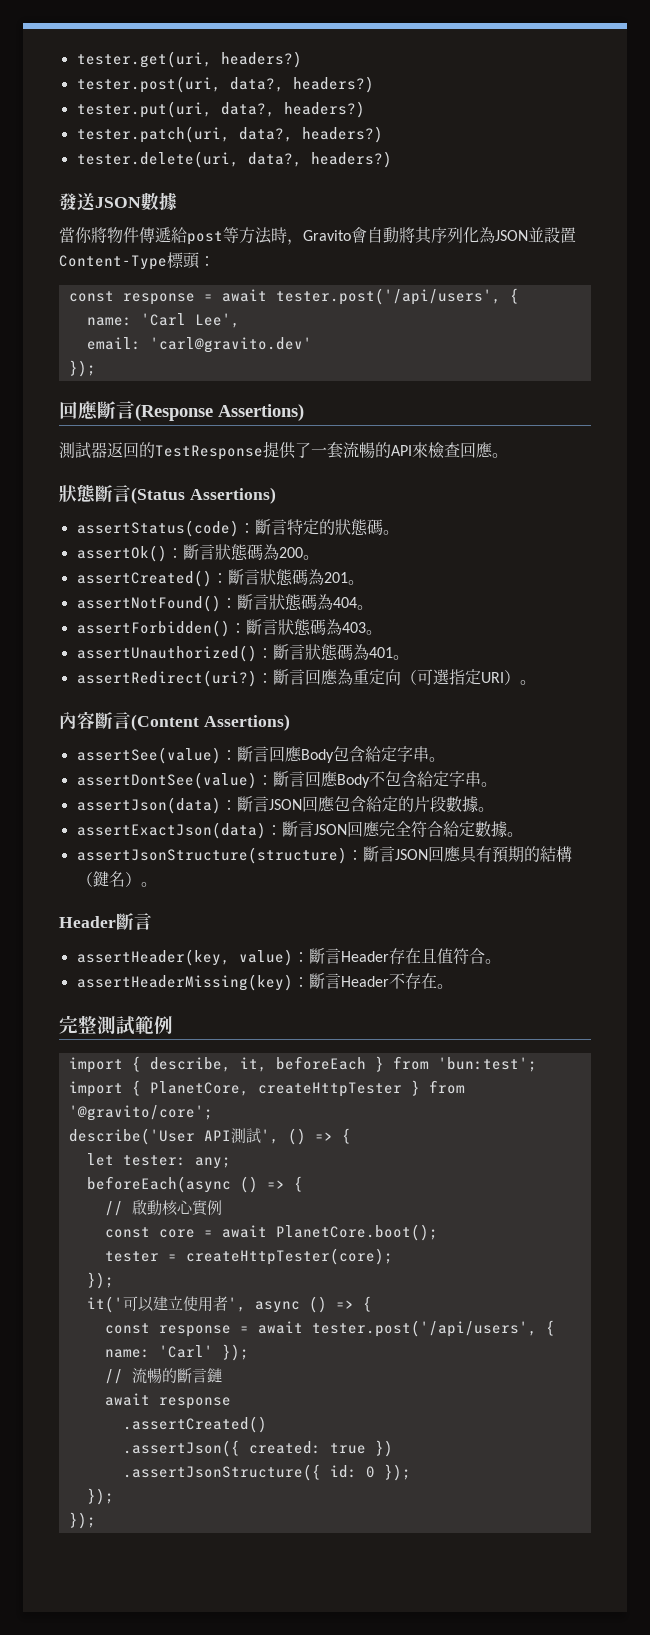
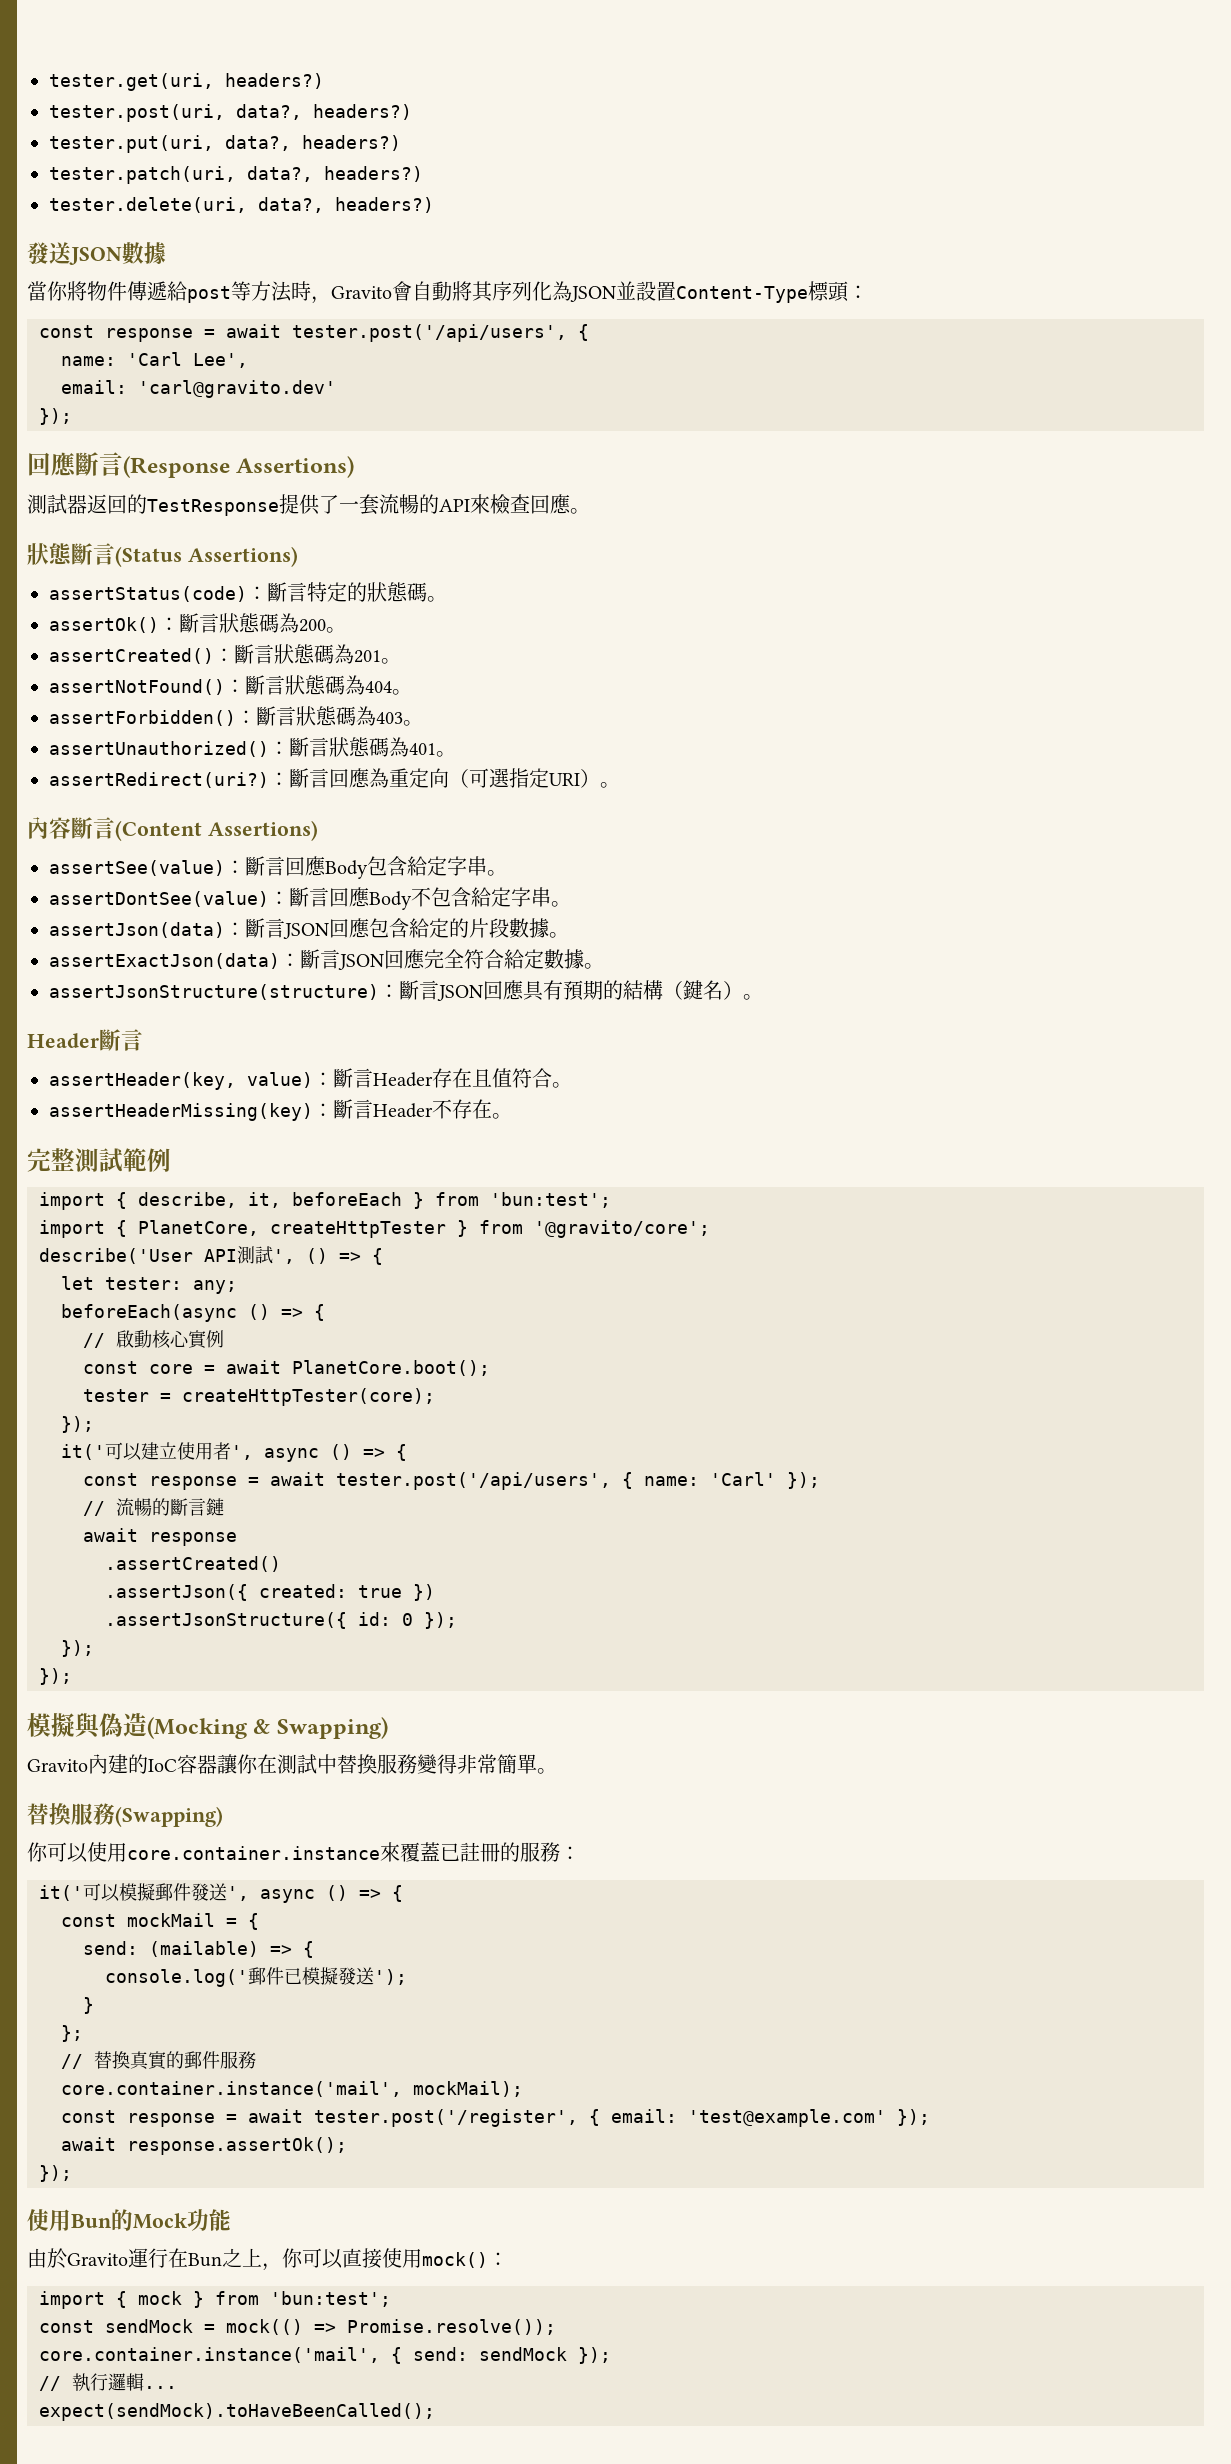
+ 模擬與偽造(Mocking & Swapping)
+ Gravito內建的IoC容器讓你在測試中替換服務變得非常簡單。
+ 替換服務(Swapping)
+ 你可以使用core.container.instance來覆蓋已註冊的服務：
+ it('可以模擬郵件發送', async () => {
+ const mockMail = {
+ send: (mailable) => {
+ console.log('郵件已模擬發送');
+ }
+ };
+ // 替換真實的郵件服務
+ core.container.instance('mail', mockMail);
+ const response = await tester.post('/register', { email: 'test@example.com' });
+ await response.assertOk();
+ });
+ 使用Bun的Mock功能
+ 由於Gravito運行在Bun之上，你可以直接使用mock()：
+ import { mock } from 'bun:test';
+ const sendMock = mock(() => Promise.resolve());
+ core.container.instance('mail', { send: sendMock });
+ // 執行邏輯...
+ expect(sendMock).toHaveBeenCalled();

